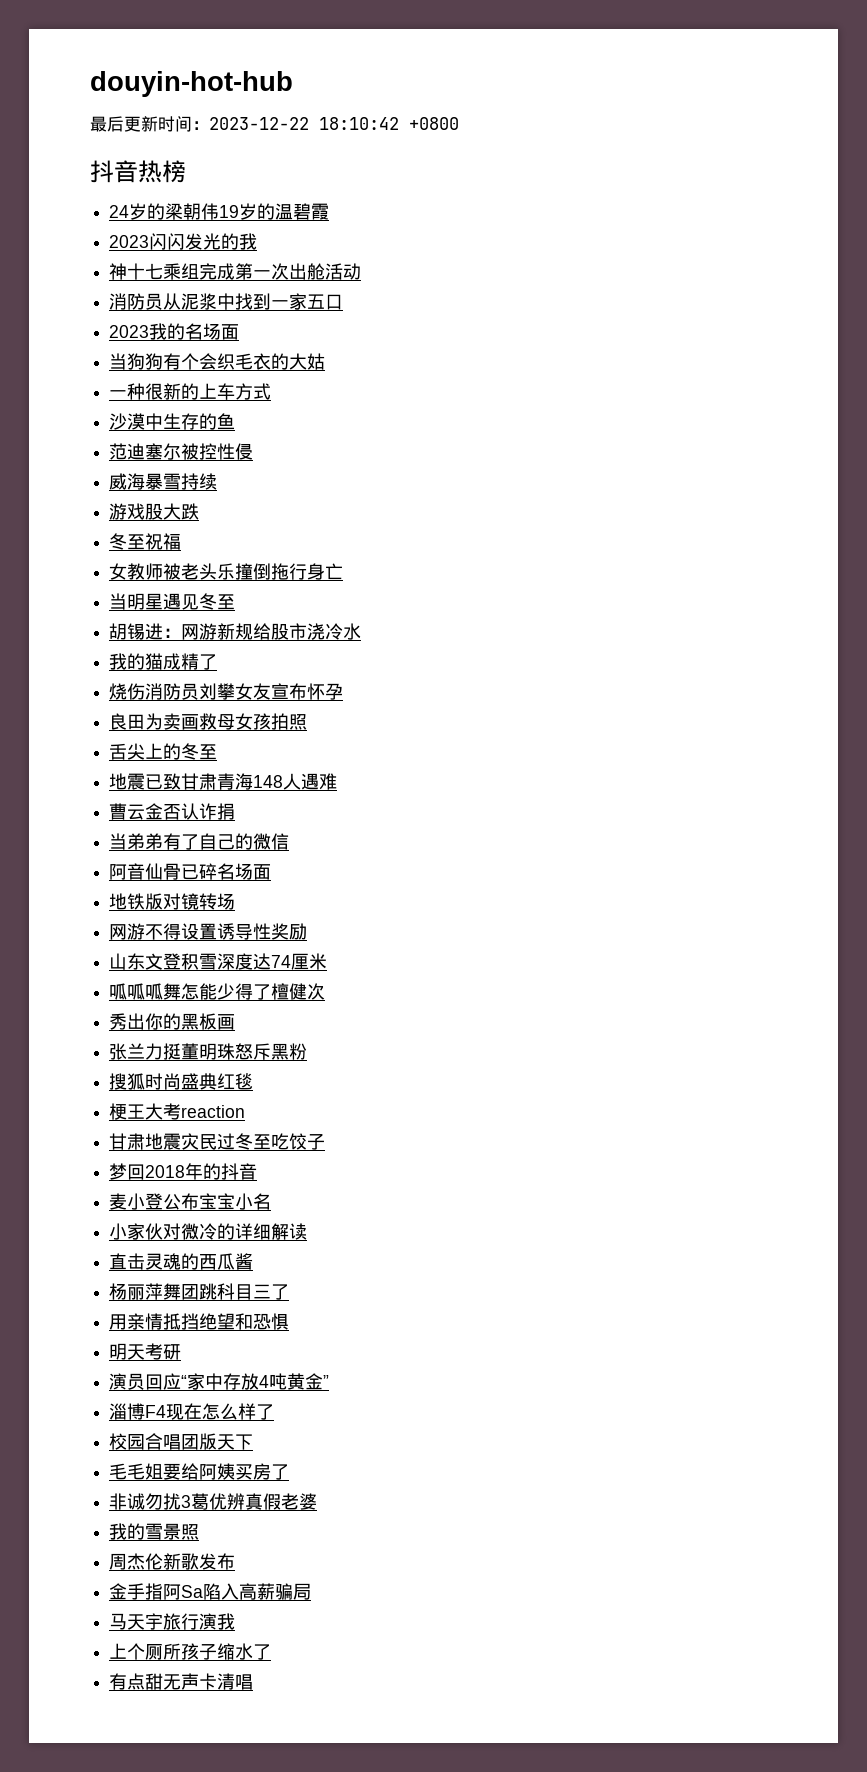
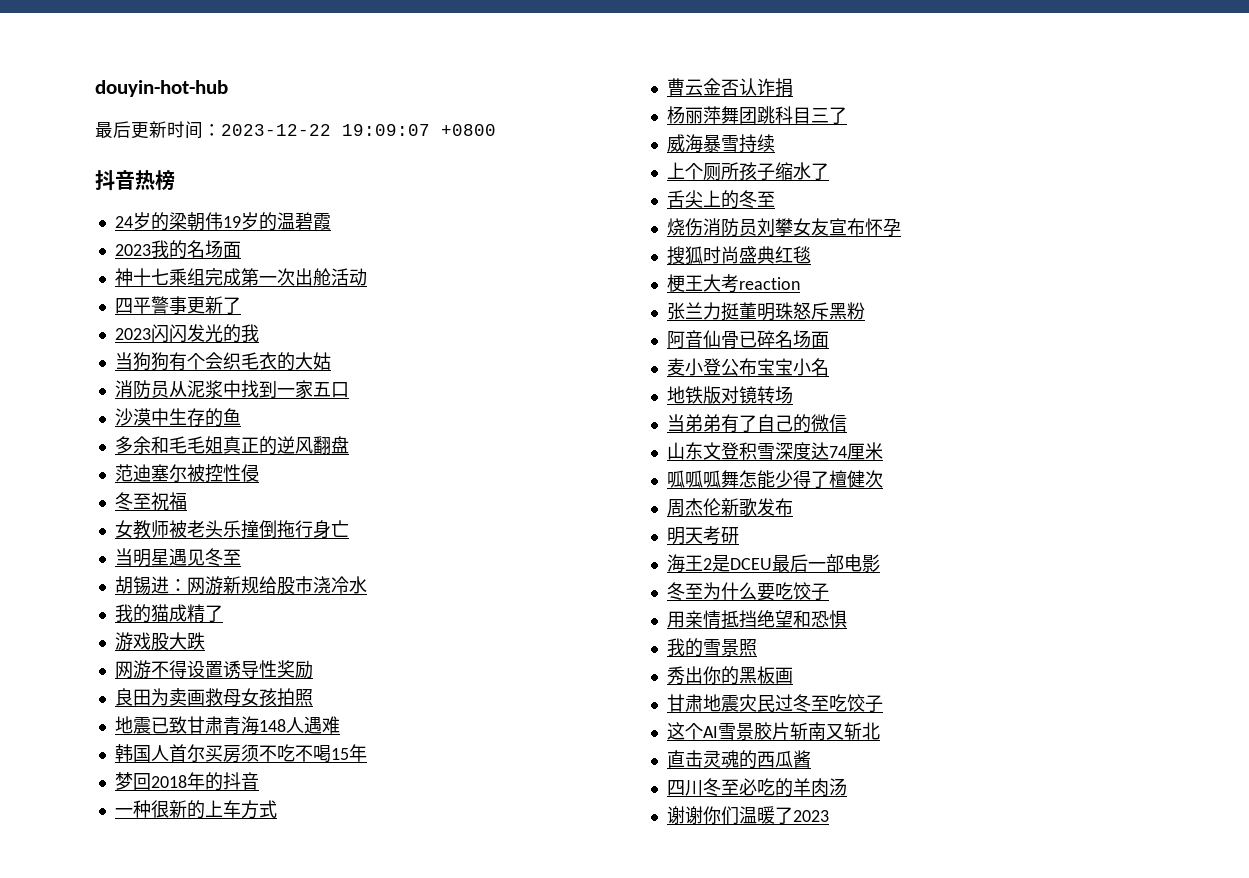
- 最后更新时间：2023-12-22 18:10:42 +0800
+ 最后更新时间：2023-12-22 19:09:07 +0800
- 2023闪闪发光的我
+ 2023我的名场面
+ 四平警事更新了
+ 2023闪闪发光的我
+ 当狗狗有个会织毛衣的大姑
- 2023我的名场面
- 当狗狗有个会织毛衣的大姑
- 一种很新的上车方式
  沙漠中生存的鱼
+ 多余和毛毛姐真正的逆风翻盘
- 威海暴雪持续
- 游戏股大跌
+ 游戏股大跌
+ 网游不得设置诱导性奖励
+ 良田为卖画救母女孩拍照
+ 地震已致甘肃青海148人遇难
+ 韩国人首尔买房须不吃不喝15年
+ 梦回2018年的抖音
+ 一种很新的上车方式
+ 曹云金否认诈捐
+ 杨丽萍舞团跳科目三了
+ 威海暴雪持续
+ 上个厕所孩子缩水了
+ 舌尖上的冬至
- 良田为卖画救母女孩拍照
- 舌尖上的冬至
- 地震已致甘肃青海148人遇难
- 曹云金否认诈捐
+ 搜狐时尚盛典红毯
+ 梗王大考reaction
+ 张兰力挺董明珠怒斥黑粉
+ 阿音仙骨已碎名场面
+ 麦小登公布宝宝小名
+ 地铁版对镜转场
- 阿音仙骨已碎名场面
- 地铁版对镜转场
- 网游不得设置诱导性奖励
+ 周杰伦新歌发布
+ 明天考研
+ 海王2是DCEU最后一部电影
+ 冬至为什么要吃饺子
+ 用亲情抵挡绝望和恐惧
+ 我的雪景照
  秀出你的黑板画
- 张兰力挺董明珠怒斥黑粉
- 搜狐时尚盛典红毯
- 梗王大考reaction
- 梦回2018年的抖音
- 麦小登公布宝宝小名
- 小家伙对微冷的详细解读
+ 这个AI雪景胶片斩南又斩北
  直击灵魂的西瓜酱
- 杨丽萍舞团跳科目三了
- 用亲情抵挡绝望和恐惧
- 明天考研
- 演员回应“家中存放4吨黄金”
- 淄博F4现在怎么样了
- 校园合唱团版天下
- 毛毛姐要给阿姨买房了
- 非诚勿扰3葛优辨真假老婆
- 我的雪景照
- 周杰伦新歌发布
- 金手指阿Sa陷入高薪骗局
- 马天宇旅行演我
- 上个厕所孩子缩水了
- 有点甜无声卡清唱
+ 四川冬至必吃的羊肉汤
+ 谢谢你们温暖了2023

